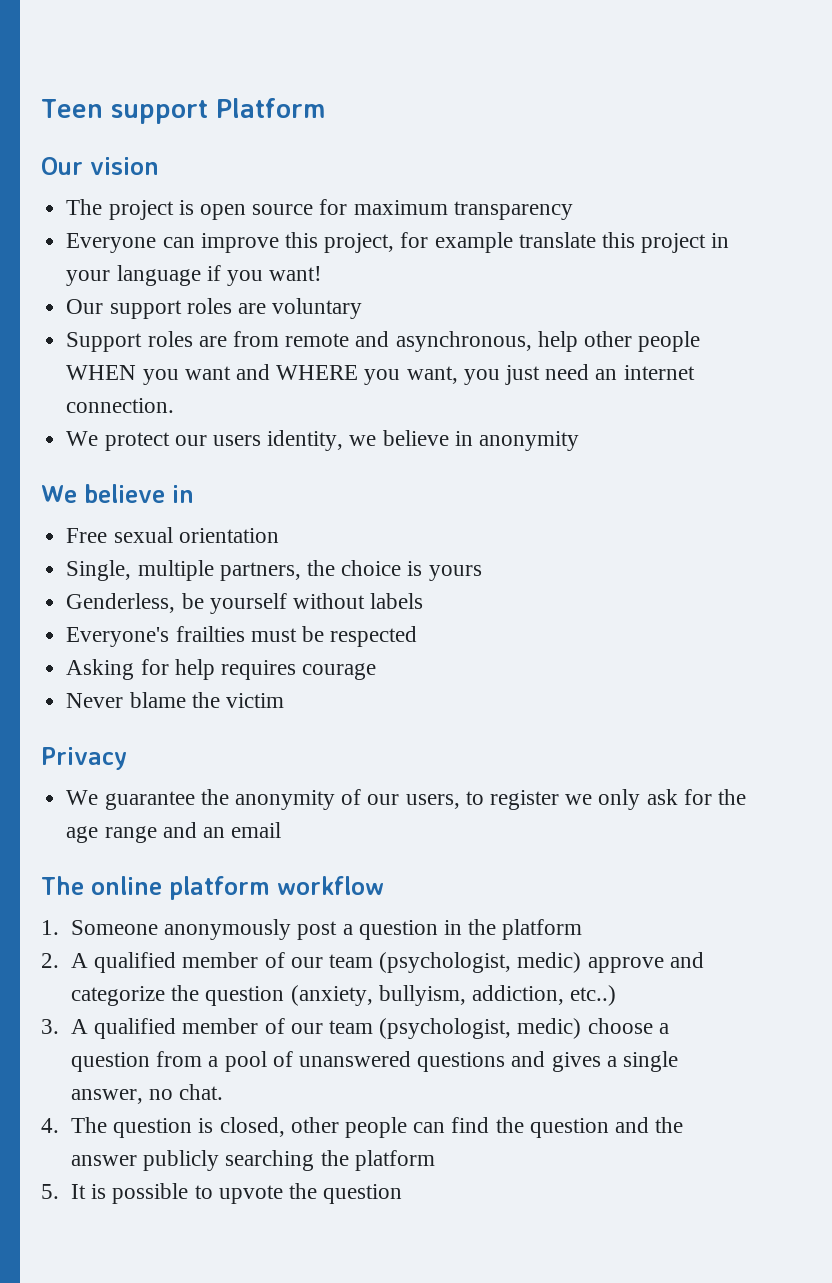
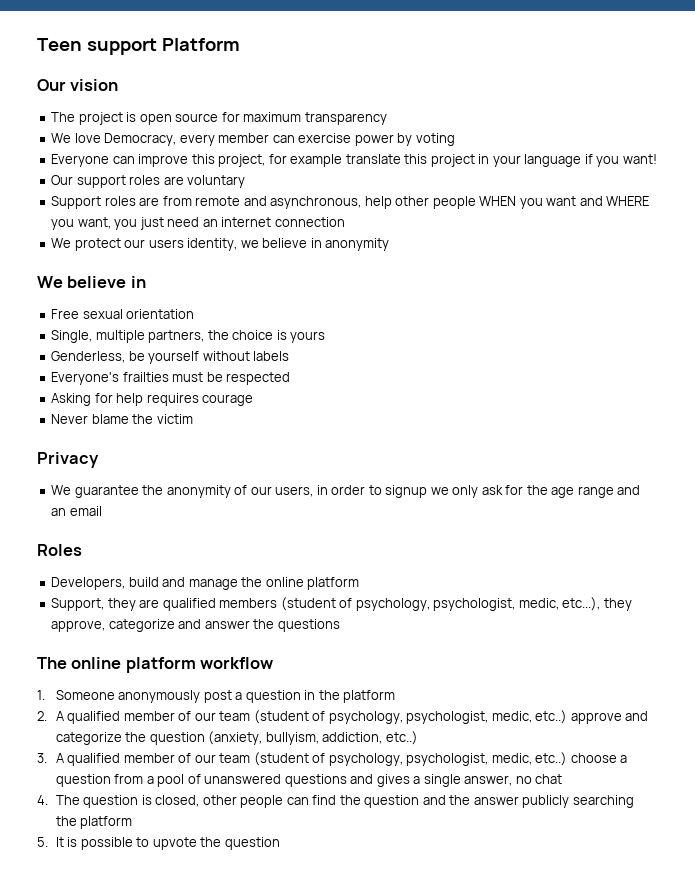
+ We love Democracy, every member can exercise power by voting
- Support roles are from remote and asynchronous, help other people WHEN you want and WHERE you want, you just need an internet connection.
+ Support roles are from remote and asynchronous, help other people WHEN you want and WHERE you want, you just need an internet connection
- We guarantee the anonymity of our users, to register we only ask for the age range and an email
+ We guarantee the anonymity of our users, in order to signup we only ask for the age range and an email
+ Roles
+ Developers, build and manage the online platform
+ Support, they are qualified members (student of psychology, psychologist, medic, etc...), they approve, categorize and answer the questions
- 2. A qualified member of our team (psychologist, medic) approve and categorize the question (anxiety, bullyism, addiction, etc..)
+ 2. A qualified member of our team (student of psychology, psychologist, medic, etc..) approve and categorize the question (anxiety, bullyism, addiction, etc..)
- 3. A qualified member of our team (psychologist, medic) choose a question from a pool of unanswered questions and gives a single answer, no chat.
+ 3. A qualified member of our team (student of psychology, psychologist, medic, etc..) choose a question from a pool of unanswered questions and gives a single answer, no chat

